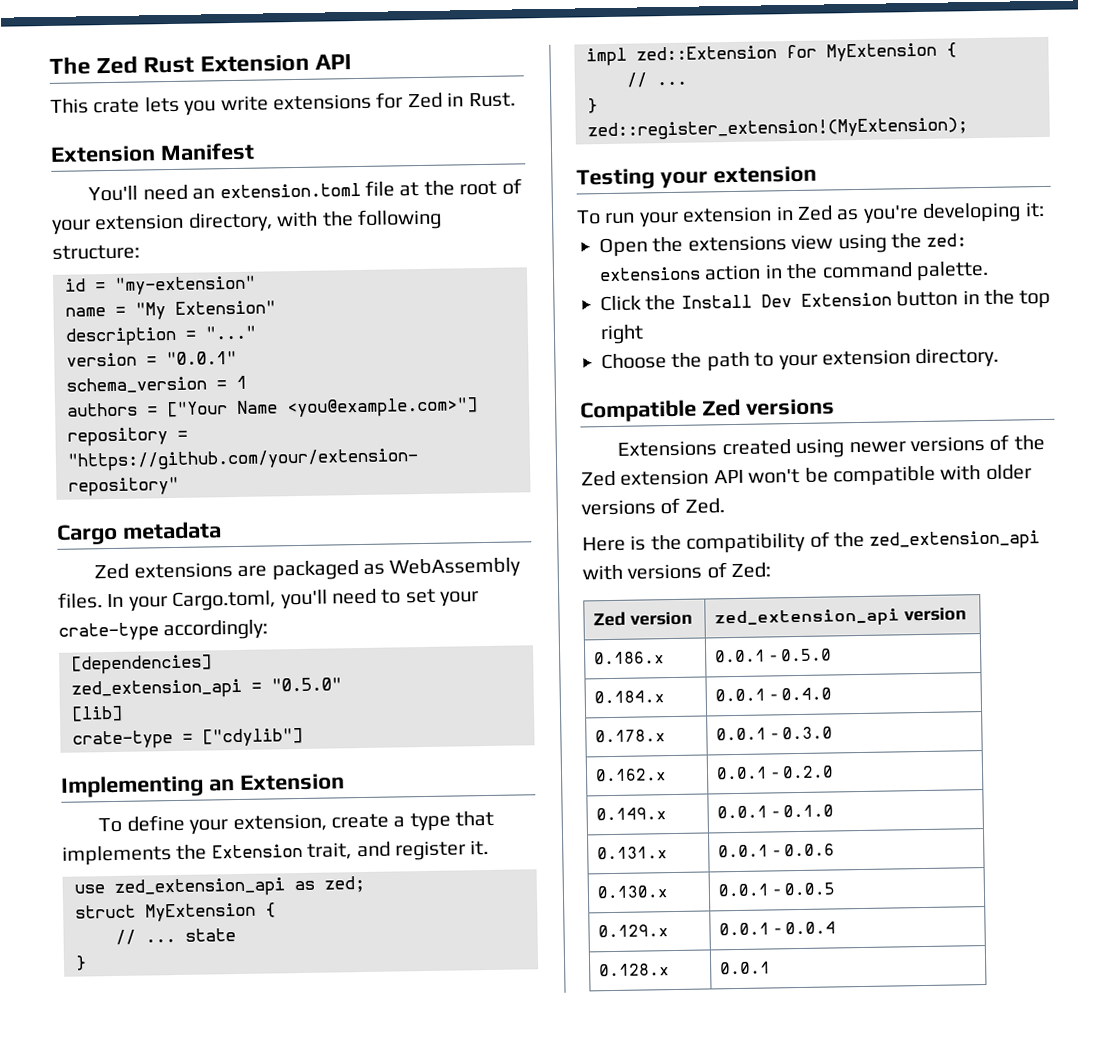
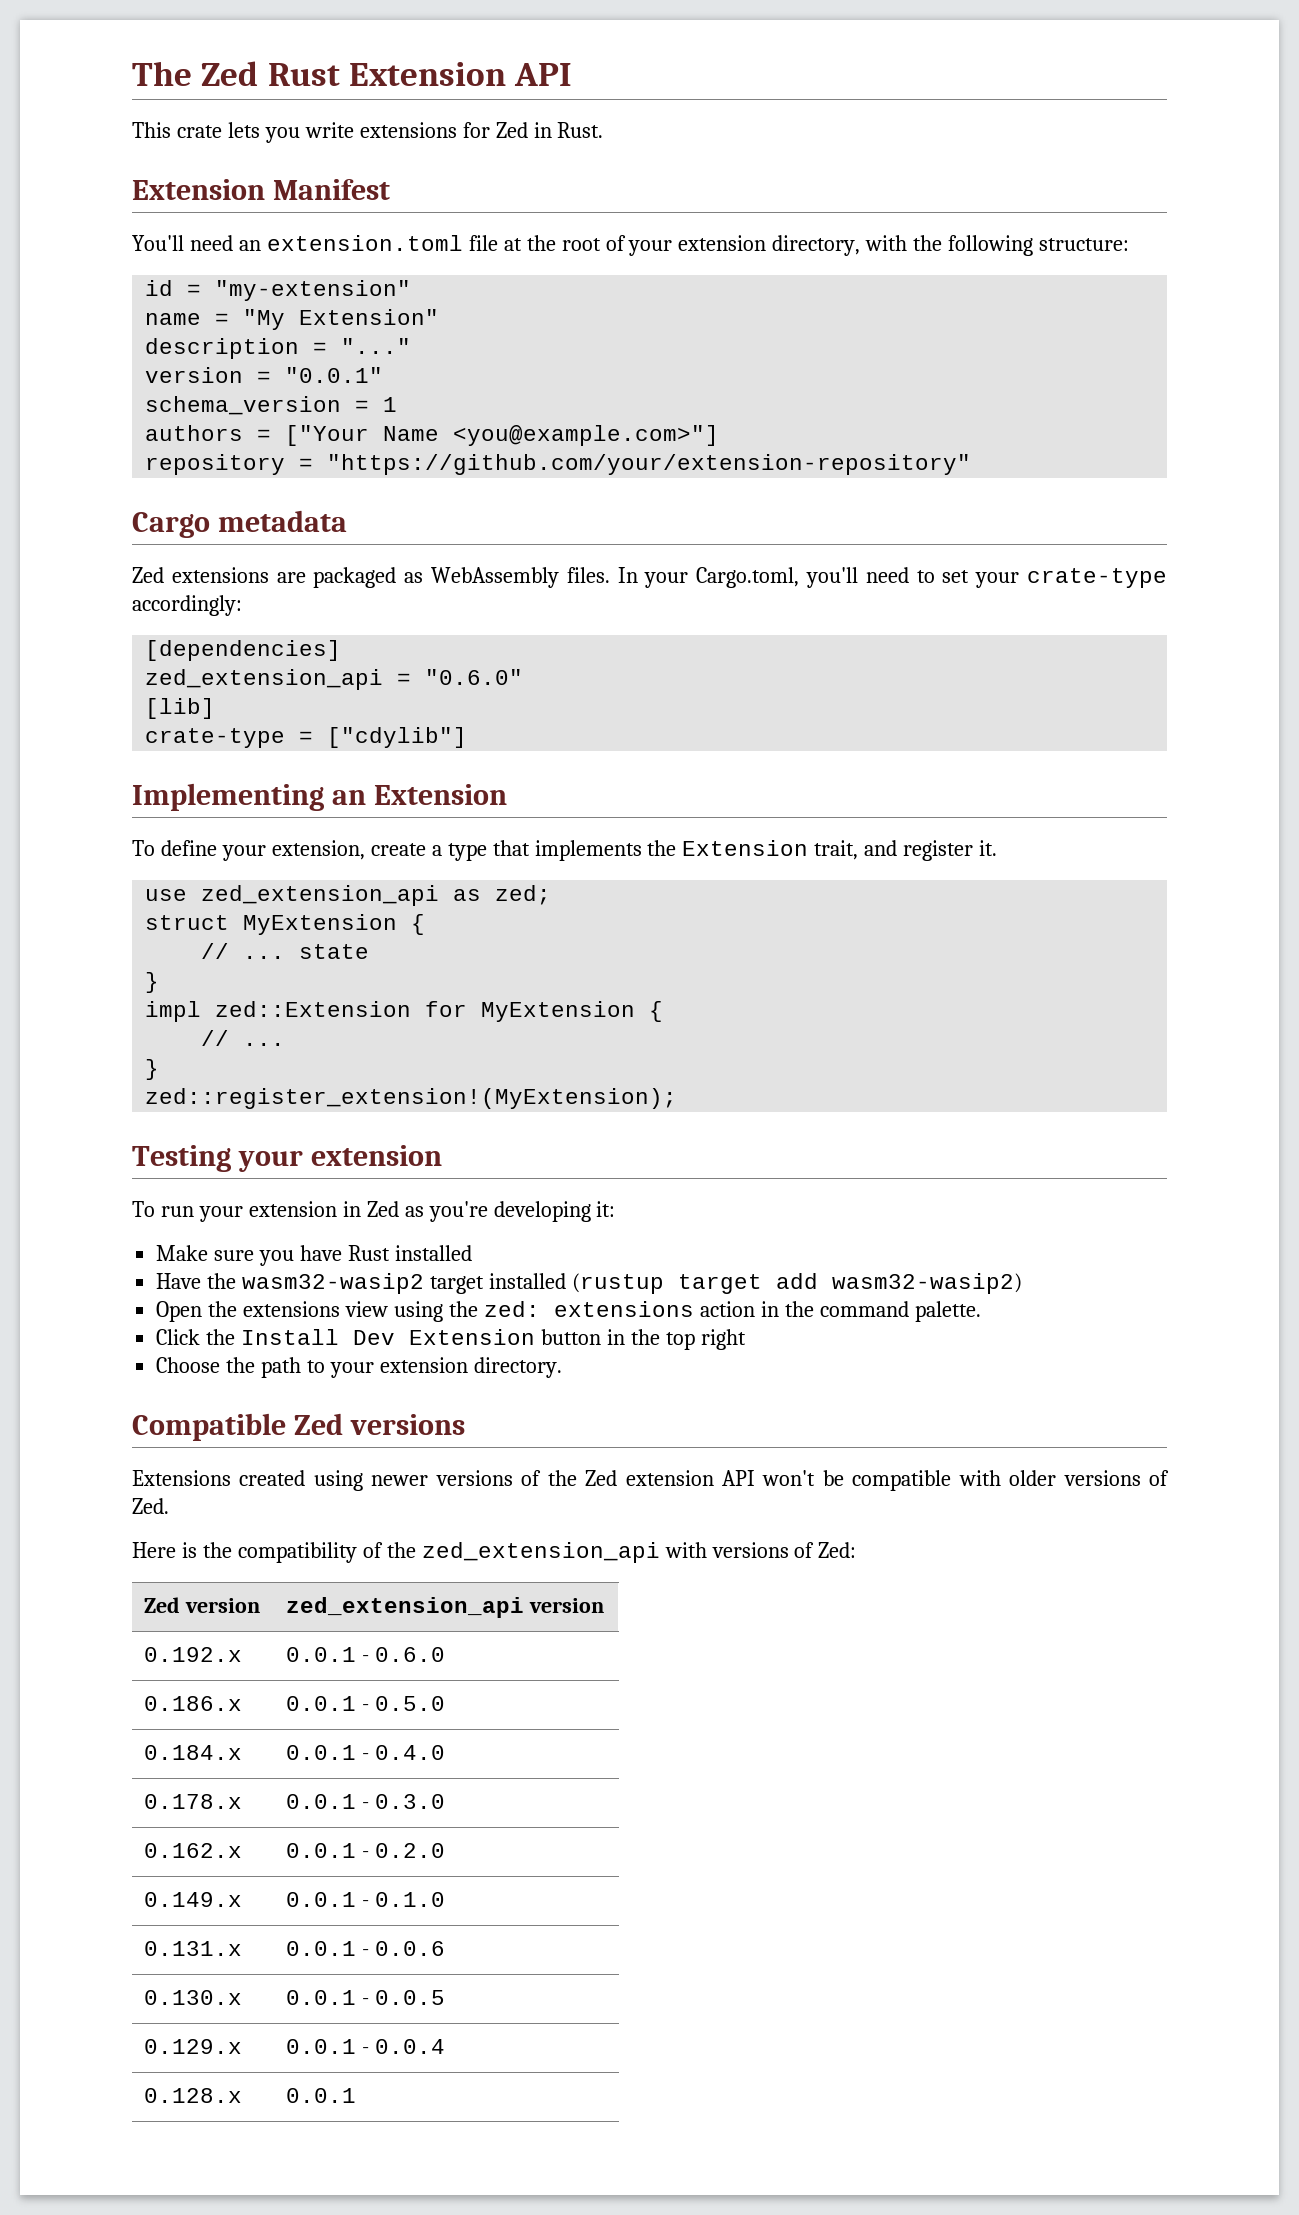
- zed_extension_api = "0.5.0"
+ zed_extension_api = "0.6.0"
+ Make sure you have Rust installed
+ Have the wasm32-wasip2 target installed (rustup target add wasm32-wasip2)
+ 0.192.x | 0.0.1 - 0.6.0

